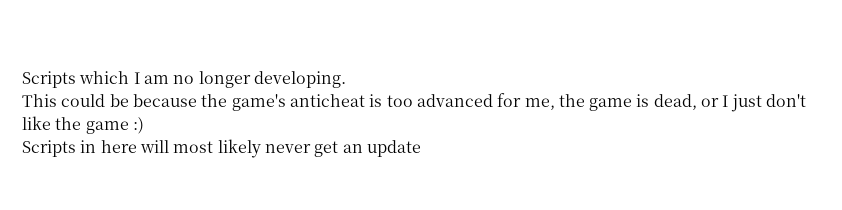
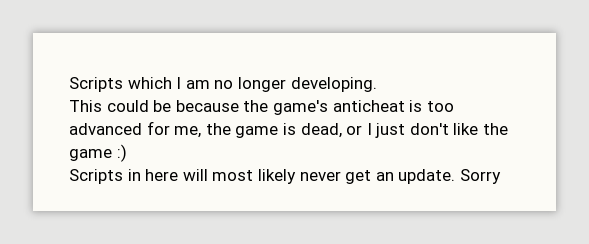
- Scripts in here will most likely never get an update
+ Scripts in here will most likely never get an update. Sorry

